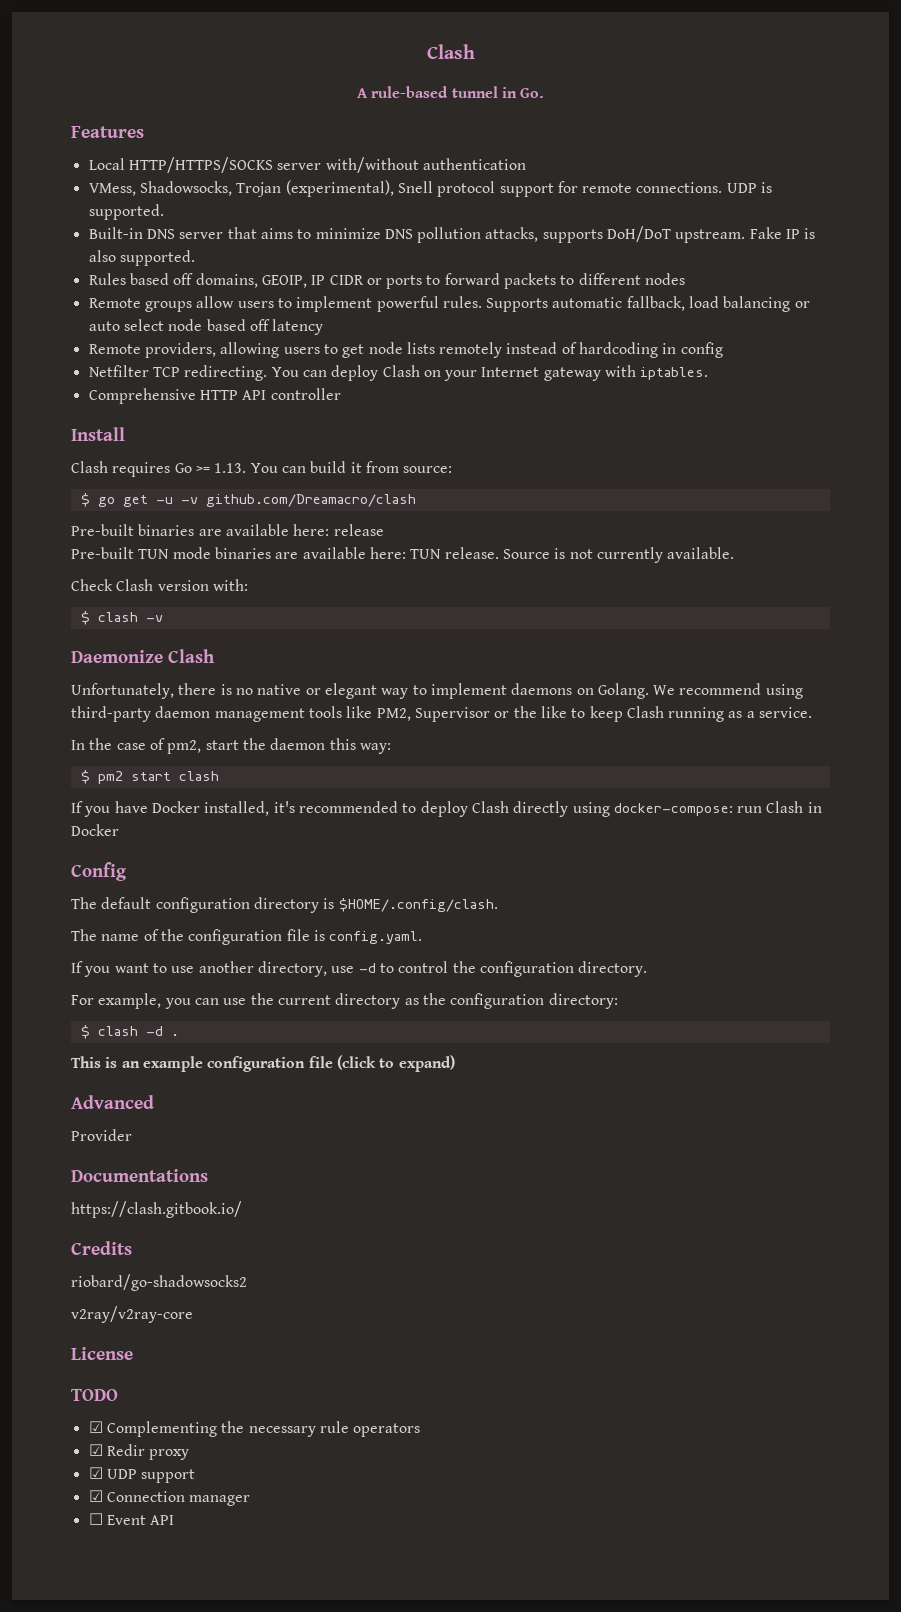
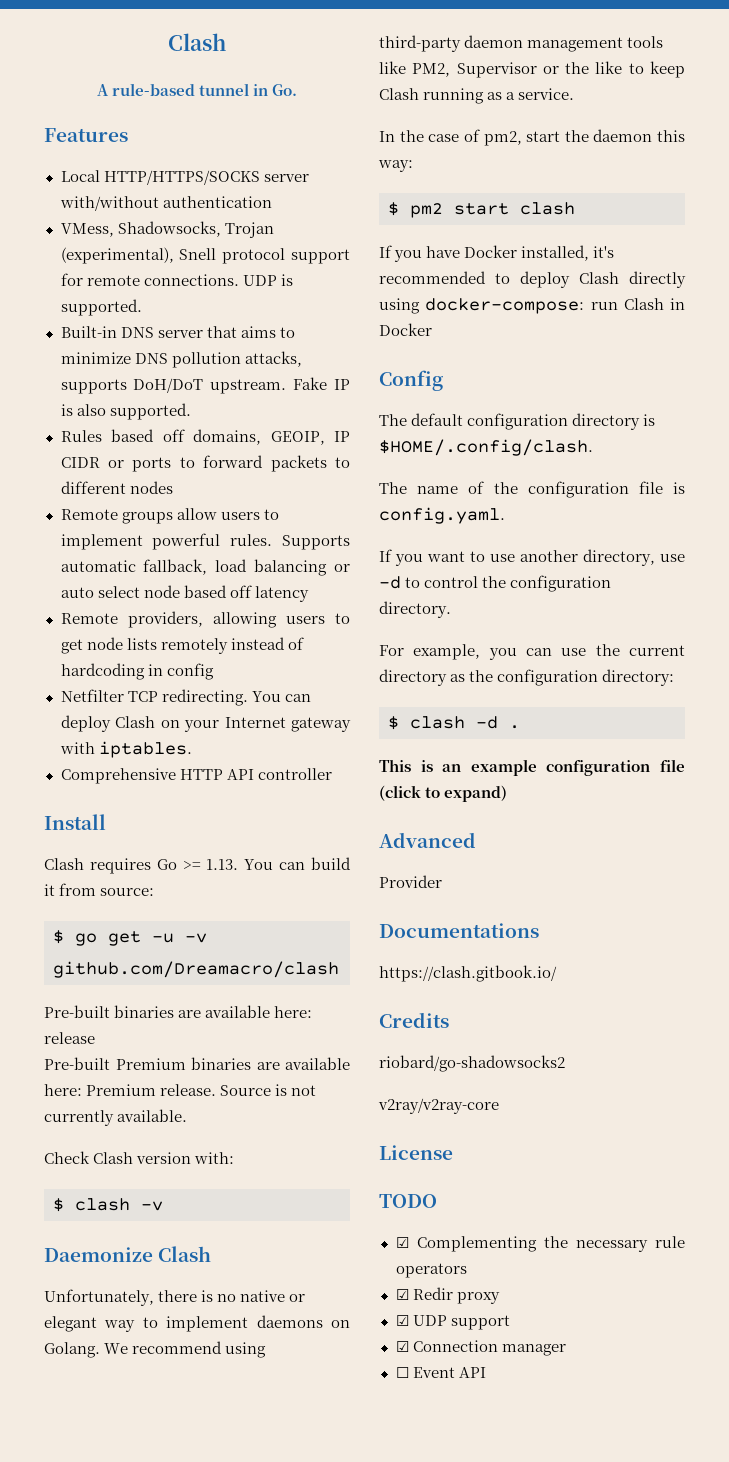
- Pre-built TUN mode binaries are available here: TUN release.
+ Pre-built Premium binaries are available here: Premium release.

